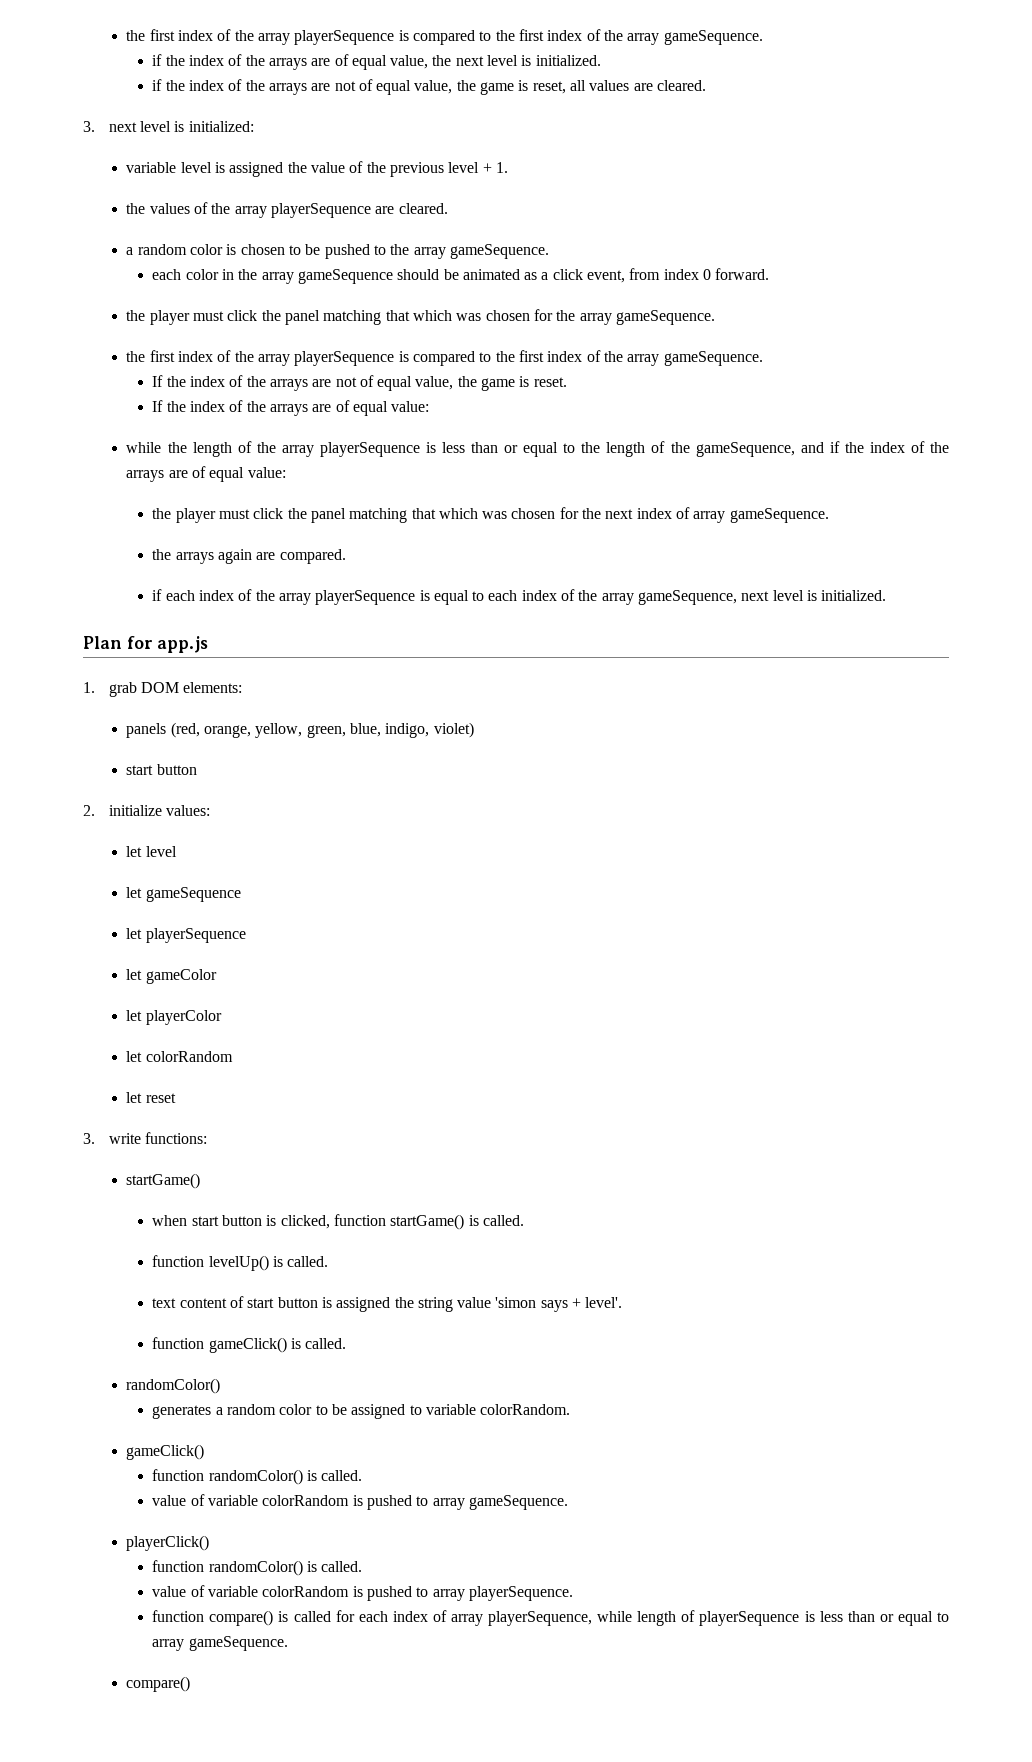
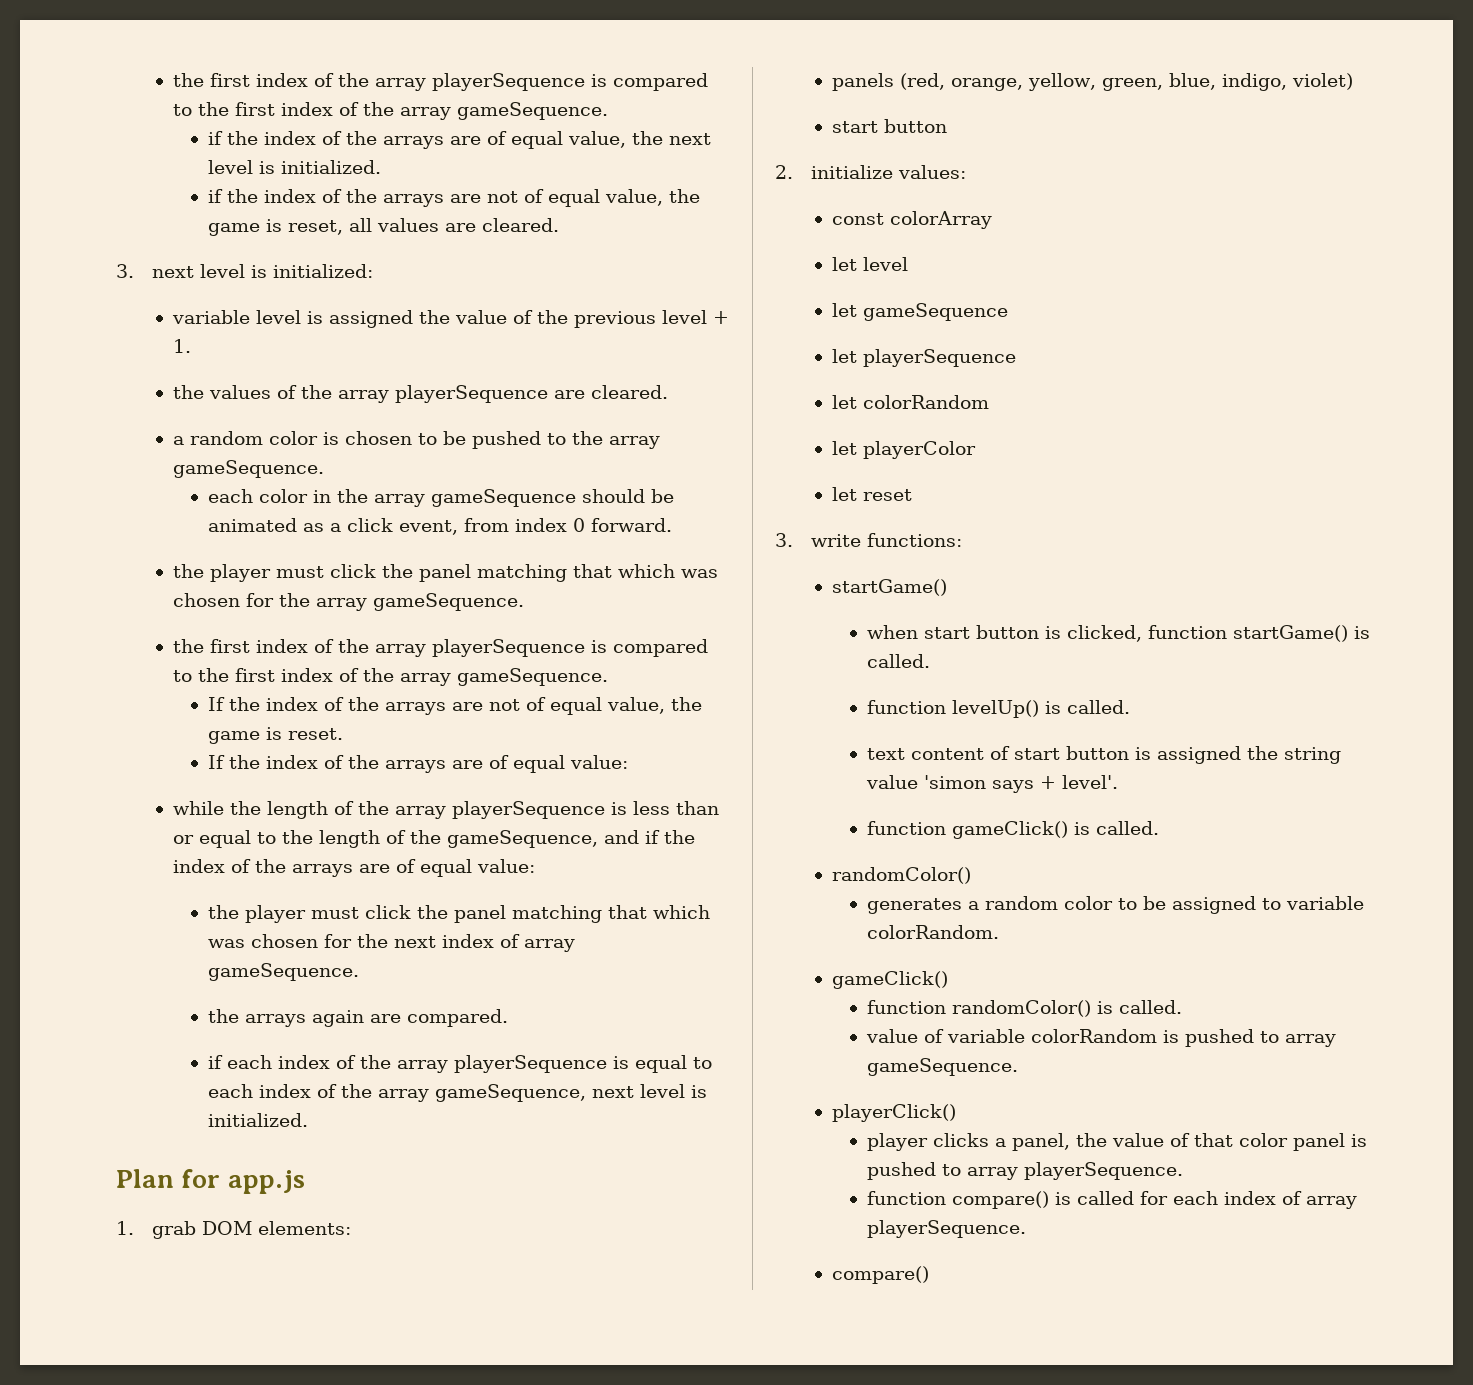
+ const colorArray
- let gameColor
+ let colorRandom
- let colorRandom
  playerClick()
- function randomColor() is called.
- value of variable colorRandom is pushed to array playerSequence.
+ player clicks a panel, the value of that color panel is pushed to array playerSequence.
- function compare() is called for each index of array playerSequence, while length of playerSequence is less than or equal to array gameSequence.
+ function compare() is called for each index of array playerSequence.

